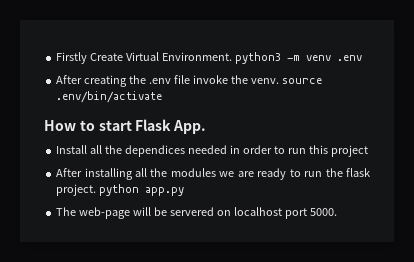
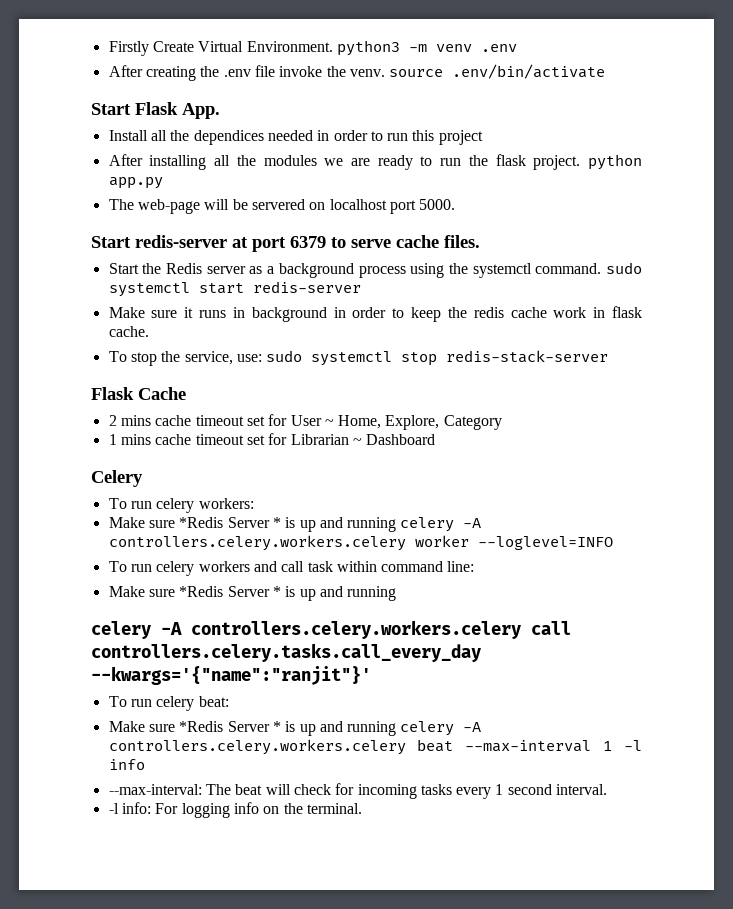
- How to start Flask App.
+ Start Flask App.
+ Start redis-server at port 6379 to serve cache files.
+ Start the Redis server as a background process using the systemctl command. sudo systemctl start redis-server
+ Make sure it runs in background in order to keep the redis cache work in flask cache.
+ To stop the service, use: sudo systemctl stop redis-stack-server
+ Flask Cache
+ 2 mins cache timeout set for User ~ Home, Explore, Category
+ 1 mins cache timeout set for Librarian ~ Dashboard
+ Celery
+ To run celery workers:
+ Make sure *Redis Server * is up and running celery -A controllers.celery.workers.celery worker --loglevel=INFO
+ To run celery workers and call task within command line:
+ Make sure *Redis Server * is up and running
+ celery -A controllers.celery.workers.celery call controllers.celery.tasks.call_every_day --kwargs='{"name":"ranjit"}'
+ To run celery beat:
+ Make sure *Redis Server * is up and running celery -A controllers.celery.workers.celery beat --max-interval 1 -l info
+ --max-interval: The beat will check for incoming tasks every 1 second interval.
+ -l info: For logging info on the terminal.

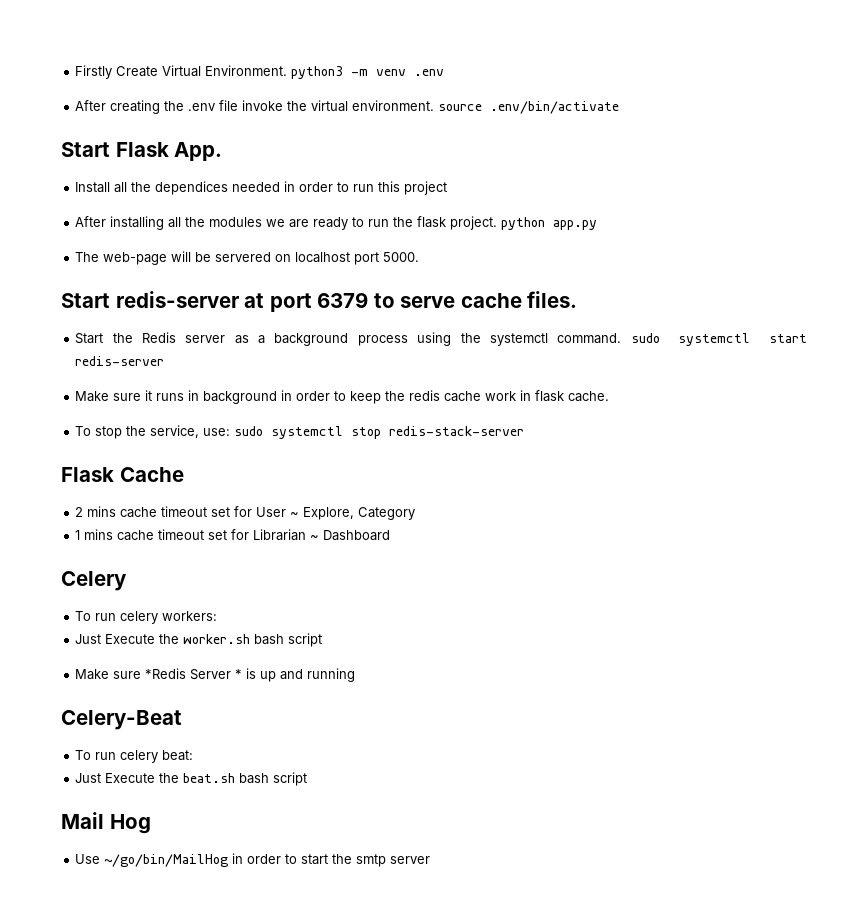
- After creating the .env file invoke the venv. source .env/bin/activate
+ After creating the .env file invoke the virtual environment. source .env/bin/activate
- 2 mins cache timeout set for User ~ Home, Explore, Category
+ 2 mins cache timeout set for User ~ Explore, Category
- Make sure *Redis Server * is up and running celery -A controllers.celery.workers.celery worker --loglevel=INFO
- To run celery workers and call task within command line:
+ Just Execute the worker.sh bash script
- celery -A controllers.celery.workers.celery call controllers.celery.tasks.call_every_day --kwargs='{"name":"ranjit"}'
+ Celery-Beat
  To run celery beat:
- Make sure *Redis Server * is up and running celery -A controllers.celery.workers.celery beat --max-interval 1 -l info
- --max-interval: The beat will check for incoming tasks every 1 second interval.
- -l info: For logging info on the terminal.
+ Just Execute the beat.sh bash script
+ Mail Hog
+ Use ~/go/bin/MailHog in order to start the smtp server

